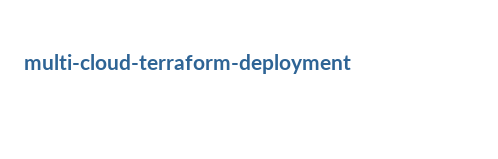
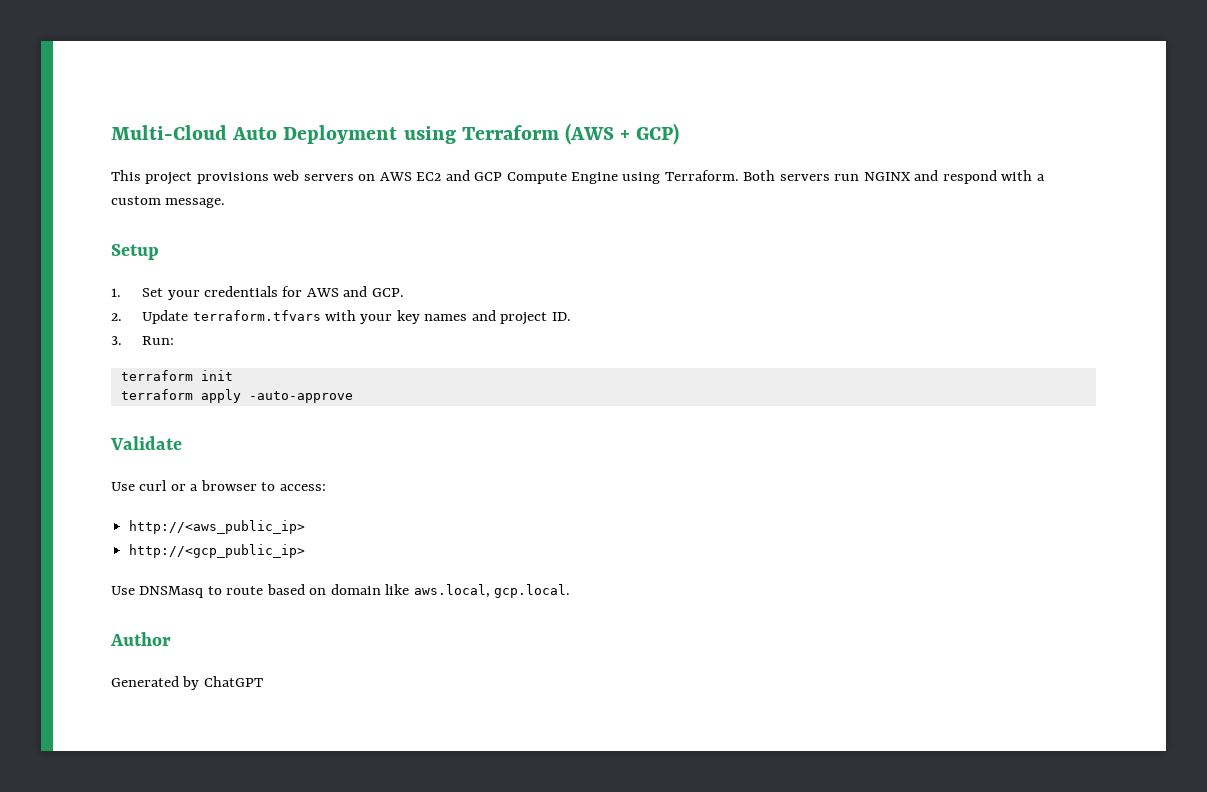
- multi-cloud-terraform-deployment
+ Multi-Cloud Auto Deployment using Terraform (AWS + GCP)
+ This project provisions web servers on AWS EC2 and GCP Compute Engine using Terraform. Both servers run NGINX and respond with a custom message.
+ Setup
+ 1. Set your credentials for AWS and GCP.
+ 2. Update terraform.tfvars with your key names and project ID.
+ 3. Run:
+ terraform init
+ terraform apply -auto-approve
+ Validate
+ Use curl or a browser to access:
+ http://<aws_public_ip>
+ http://<gcp_public_ip>
+ Use DNSMasq to route based on domain like aws.local, gcp.local.
+ Author
+ Generated by ChatGPT

